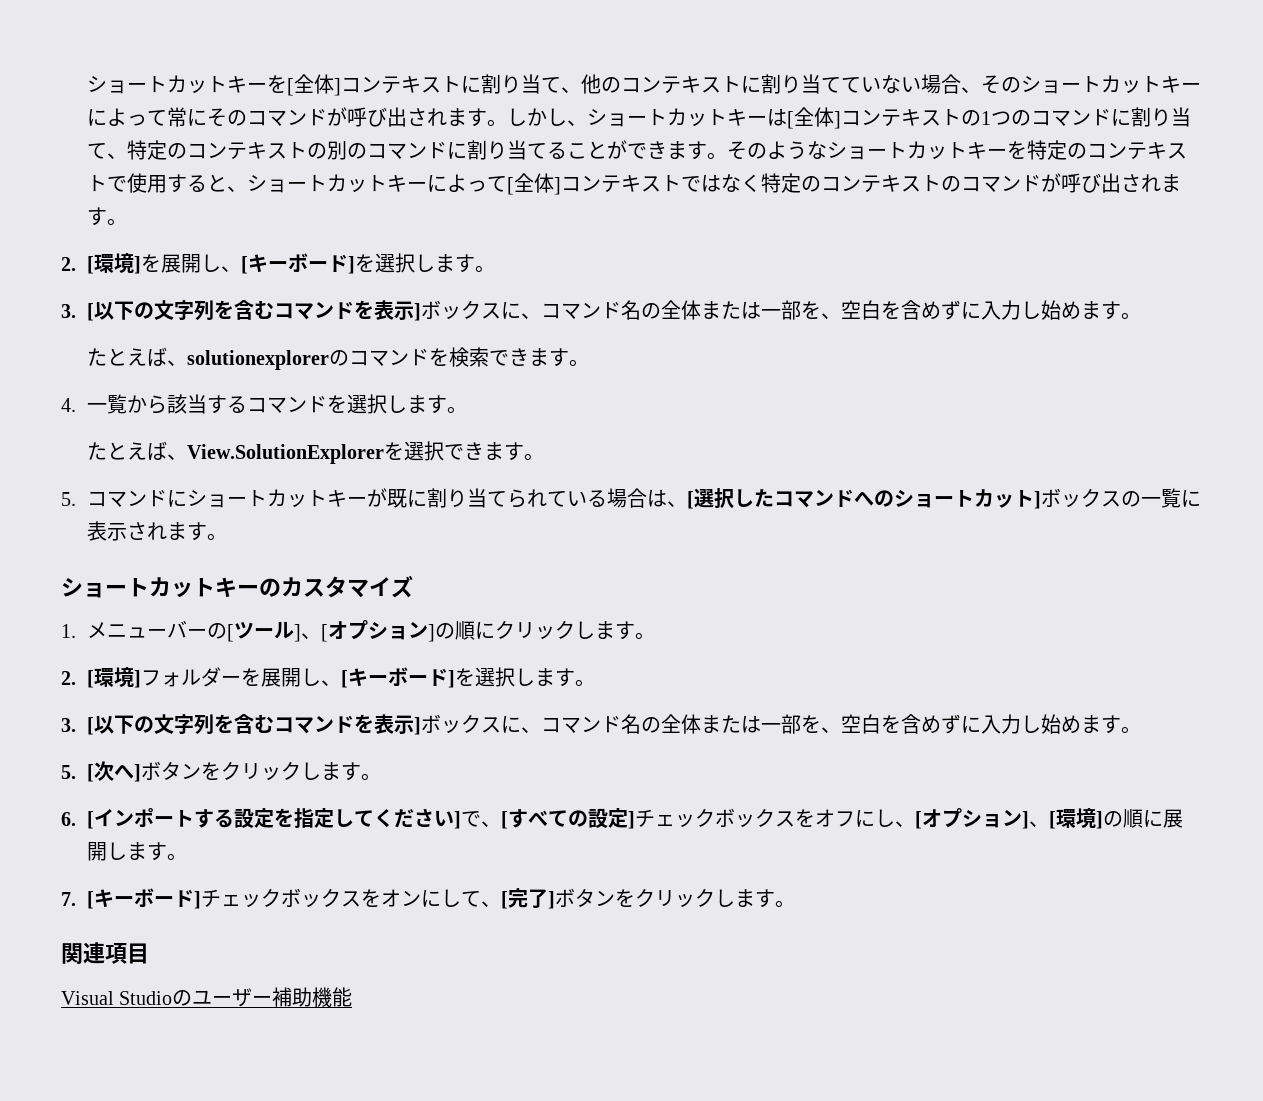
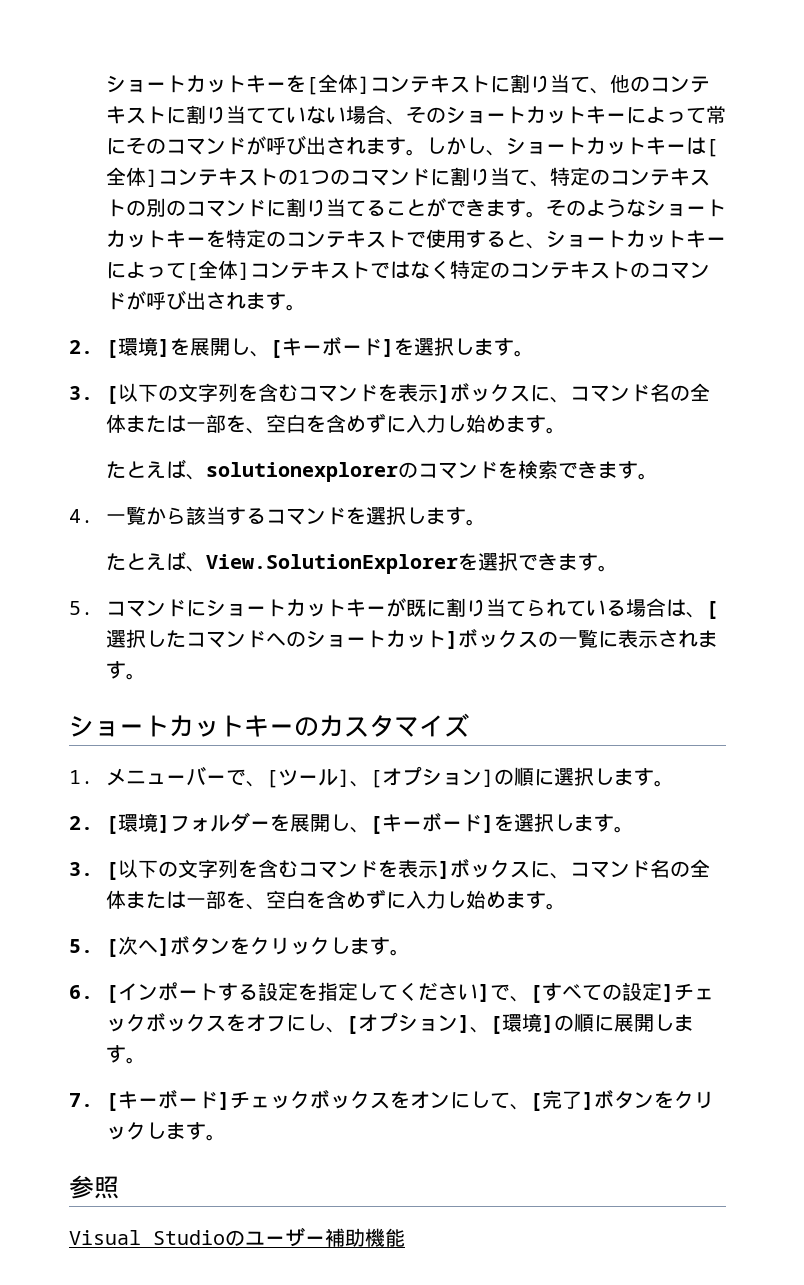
- 1.メニューバーの[ツール]、[オプション]の順にクリックします。
+ 1.メニューバーで、[ツール]、[オプション]の順に選択します。
- 関連項目
+ 参照

